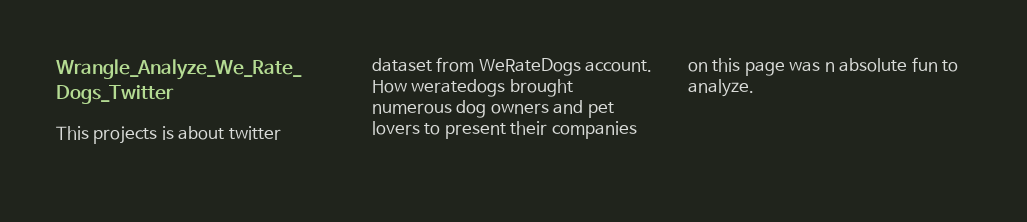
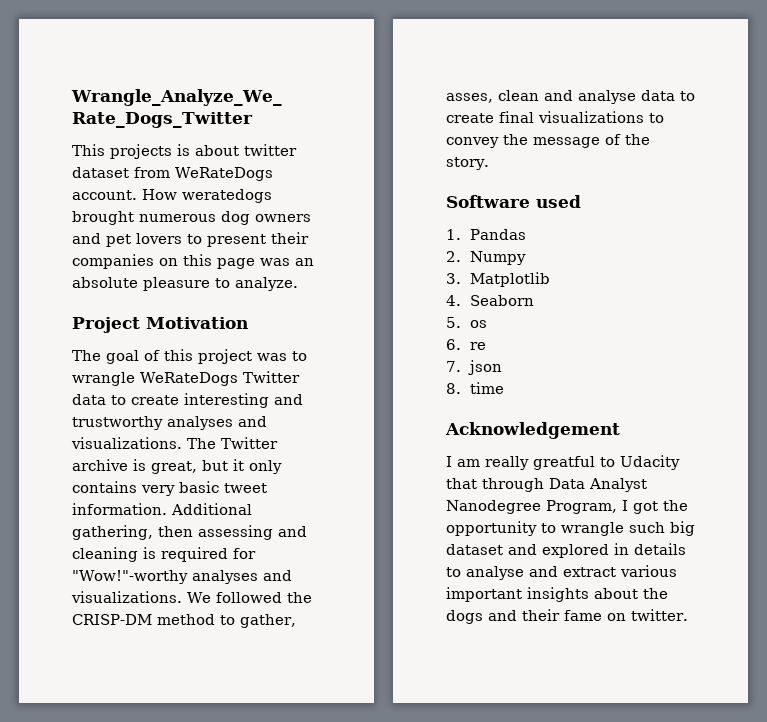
- How weratedogs brought numerous dog owners and pet lovers to present their companies on this page was n absolute fun to analyze.
+ How weratedogs brought numerous dog owners and pet lovers to present their companies on this page was an absolute pleasure to analyze.
+ Project Motivation
+ The goal of this project was to wrangle WeRateDogs Twitter data to create interesting and trustworthy analyses and visualizations. The Twitter archive is great, but it only contains very basic tweet information. Additional gathering, then assessing and cleaning is required for "Wow!"-worthy analyses and visualizations. We followed the CRISP-DM method to gather, asses, clean and analyse data to create final visualizations to convey the message of the story.
+ Software used
+ 1. Pandas
+ 2. Numpy
+ 3. Matplotlib
+ 4. Seaborn
+ 5. os
+ 6. re
+ 7. json
+ 8. time
+ Acknowledgement
+ I am really greatful to Udacity that through Data Analyst Nanodegree Program, I got the opportunity to wrangle such big dataset and explored in details to analyse and extract various important insights about the dogs and their fame on twitter.

